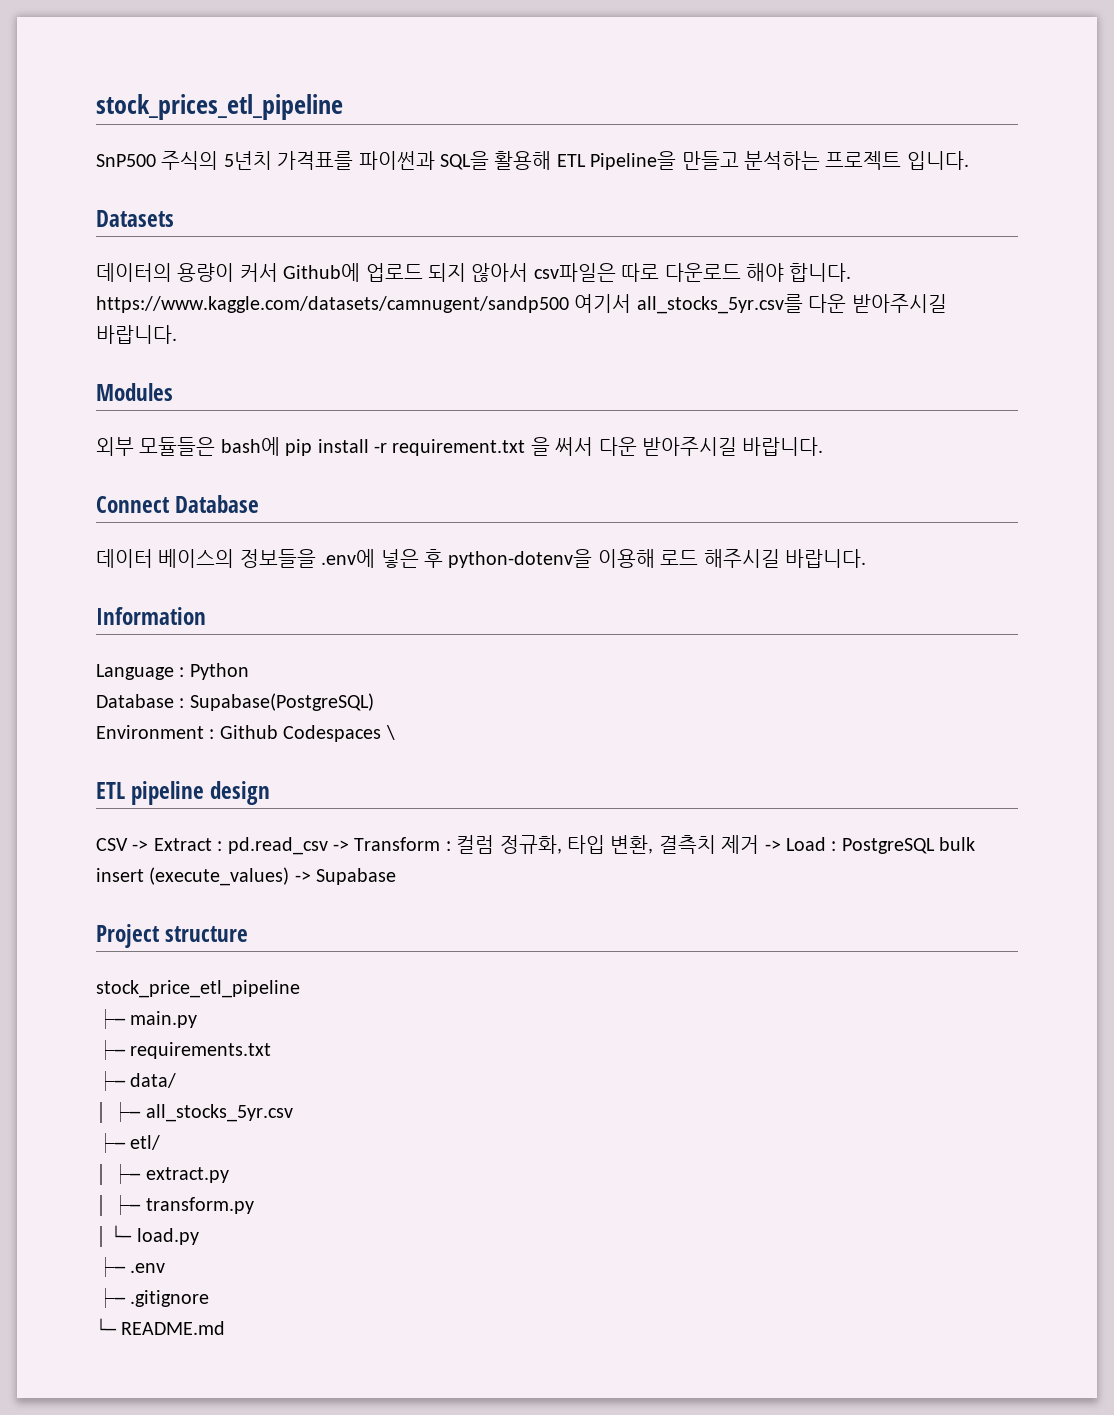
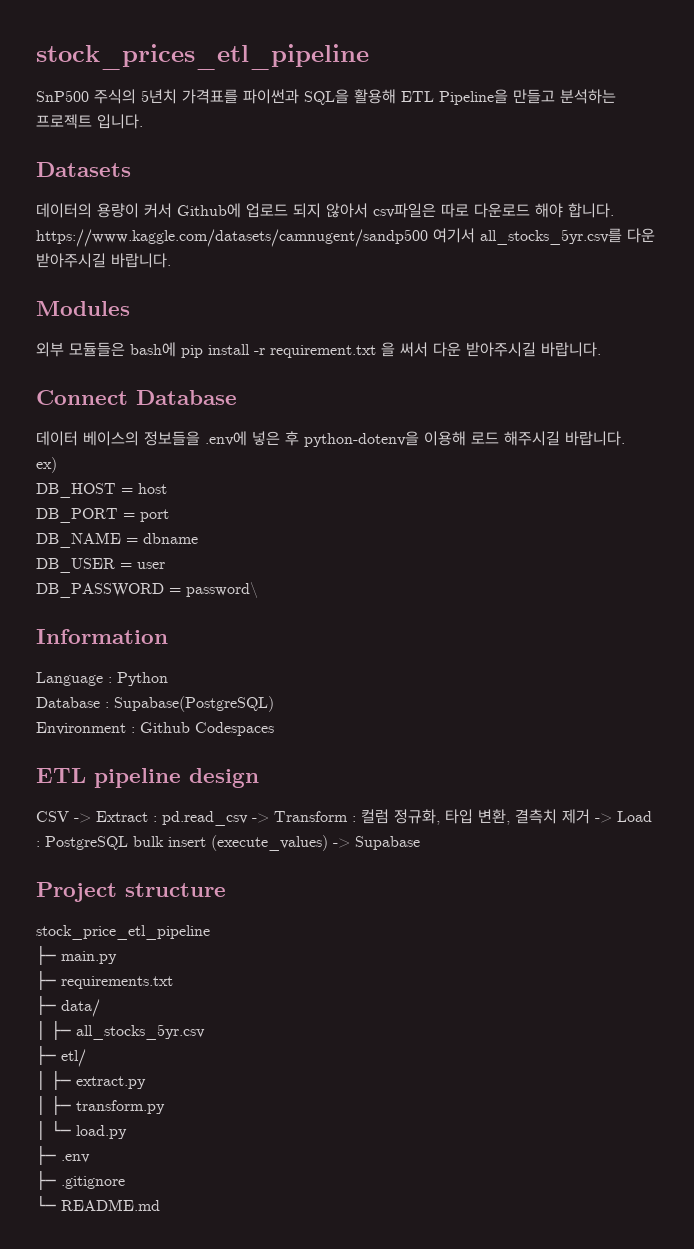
+ ex)
+ DB_HOST = host
+ DB_PORT = port
+ DB_NAME = dbname
+ DB_USER = user
+ DB_PASSWORD = password\
- Environment : Github Codespaces \
+ Environment : Github Codespaces

